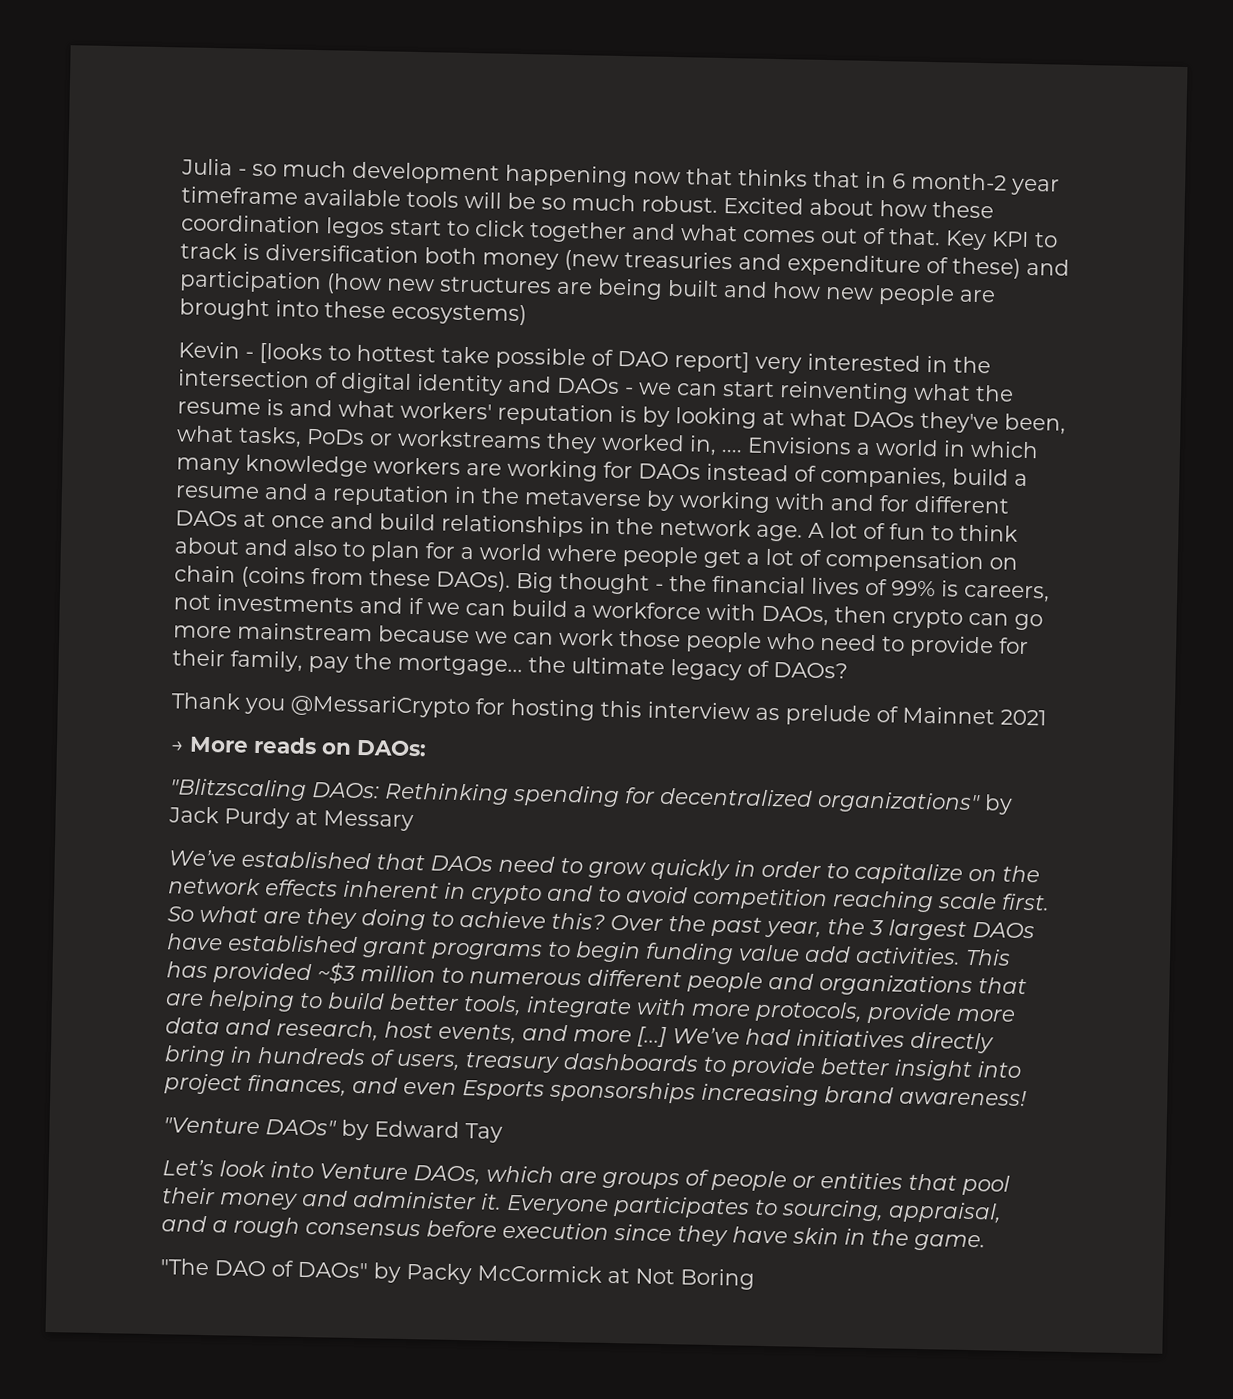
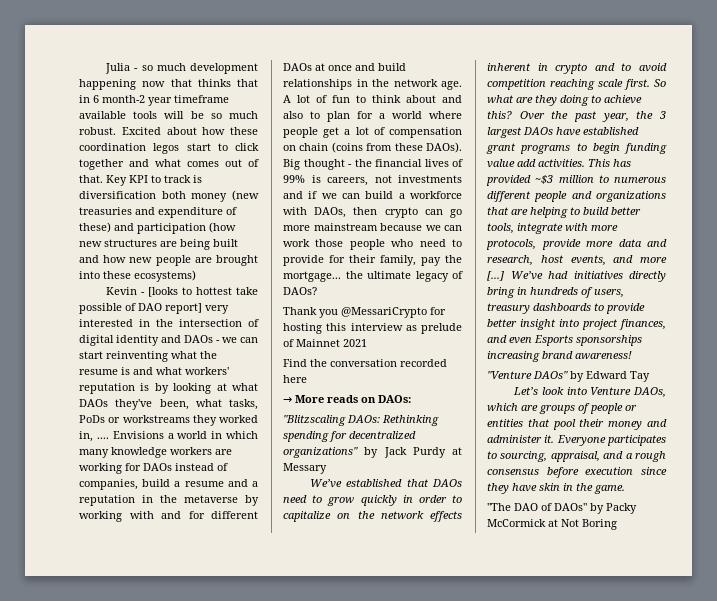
+ Find the conversation recorded here

